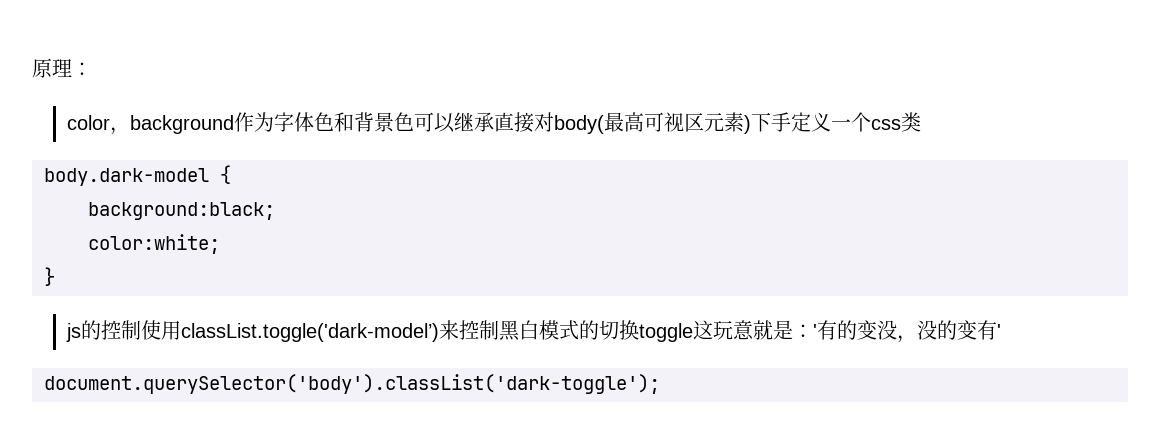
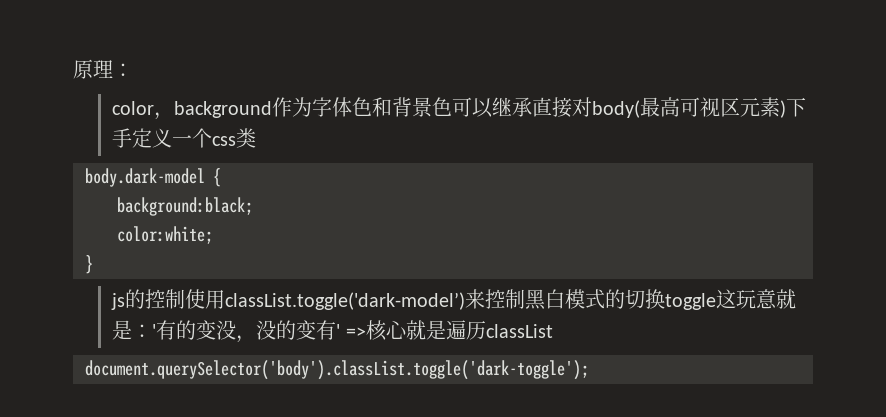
- js的控制使用classList.toggle('dark-model’)来控制黑白模式的切换toggle这玩意就是：'有的变没，没的变有'
- document.querySelector('body').classList('dark-toggle');
+ js的控制使用classList.toggle('dark-model’)来控制黑白模式的切换toggle这玩意就是：'有的变没，没的变有' =>核心就是遍历classList
+ document.querySelector('body').classList.toggle('dark-toggle');

